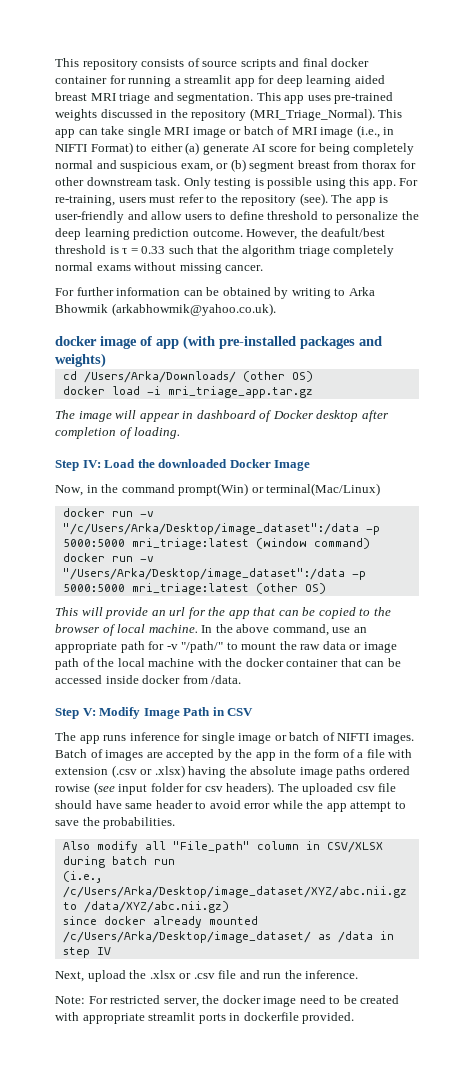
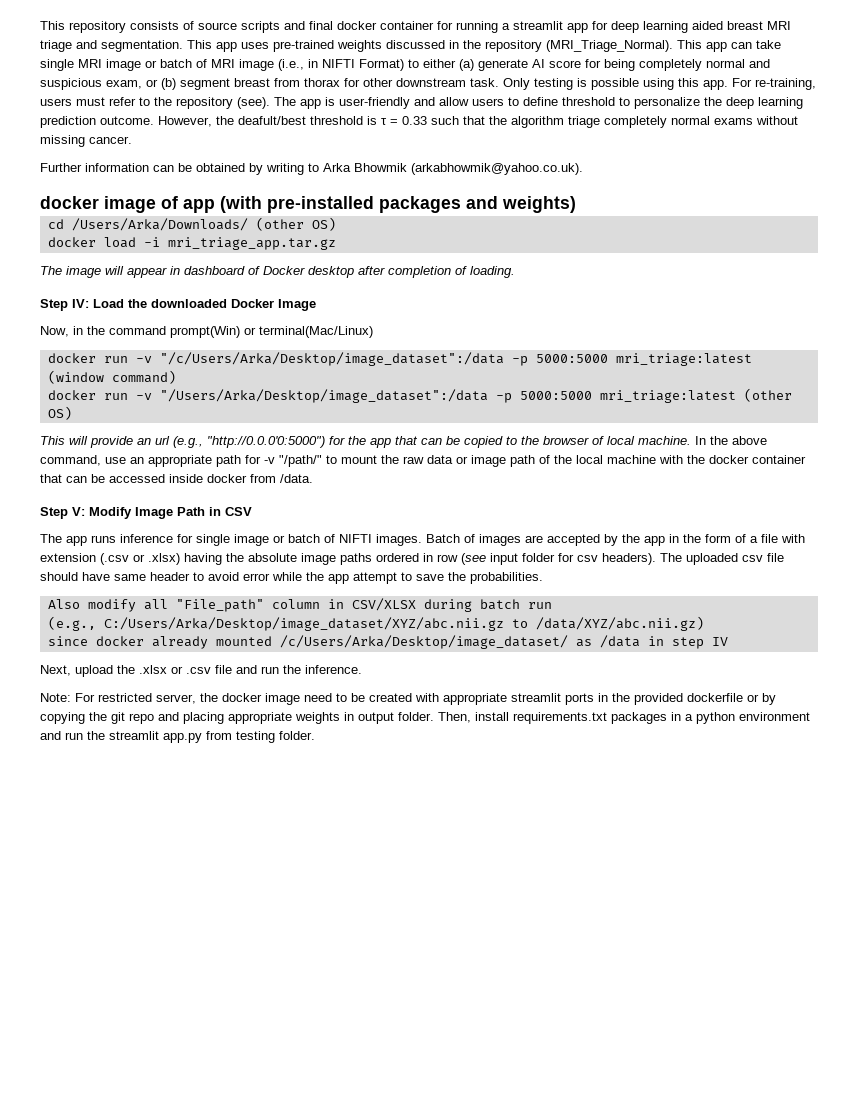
- For further information can be obtained by writing to Arka Bhowmik (arkabhowmik@yahoo.co.uk).
+ Further information can be obtained by writing to Arka Bhowmik (arkabhowmik@yahoo.co.uk).
- This will provide an url for the app that can be copied to the browser of local machine.
+ This will provide an url (e.g., "http://0.0.0'0:5000") for the app that can be copied to the browser of local machine.
- Batch of images are accepted by the app in the form of a file with extension (.csv or .xlsx) having the absolute image paths ordered rowise (see input folder for csv headers).
+ Batch of images are accepted by the app in the form of a file with extension (.csv or .xlsx) having the absolute image paths ordered in row (see input folder for csv headers).
- (i.e., /c/Users/Arka/Desktop/image_dataset/XYZ/abc.nii.gz to /data/XYZ/abc.nii.gz)
+ (e.g., C:/Users/Arka/Desktop/image_dataset/XYZ/abc.nii.gz to /data/XYZ/abc.nii.gz)
- Note: For restricted server, the docker image need to be created with appropriate streamlit ports in dockerfile provided.
+ Note: For restricted server, the docker image need to be created with appropriate streamlit ports in the provided dockerfile or by copying the git repo and placing appropriate weights in output folder. Then, install requirements.txt packages in a python environment and run the streamlit app.py from testing folder.

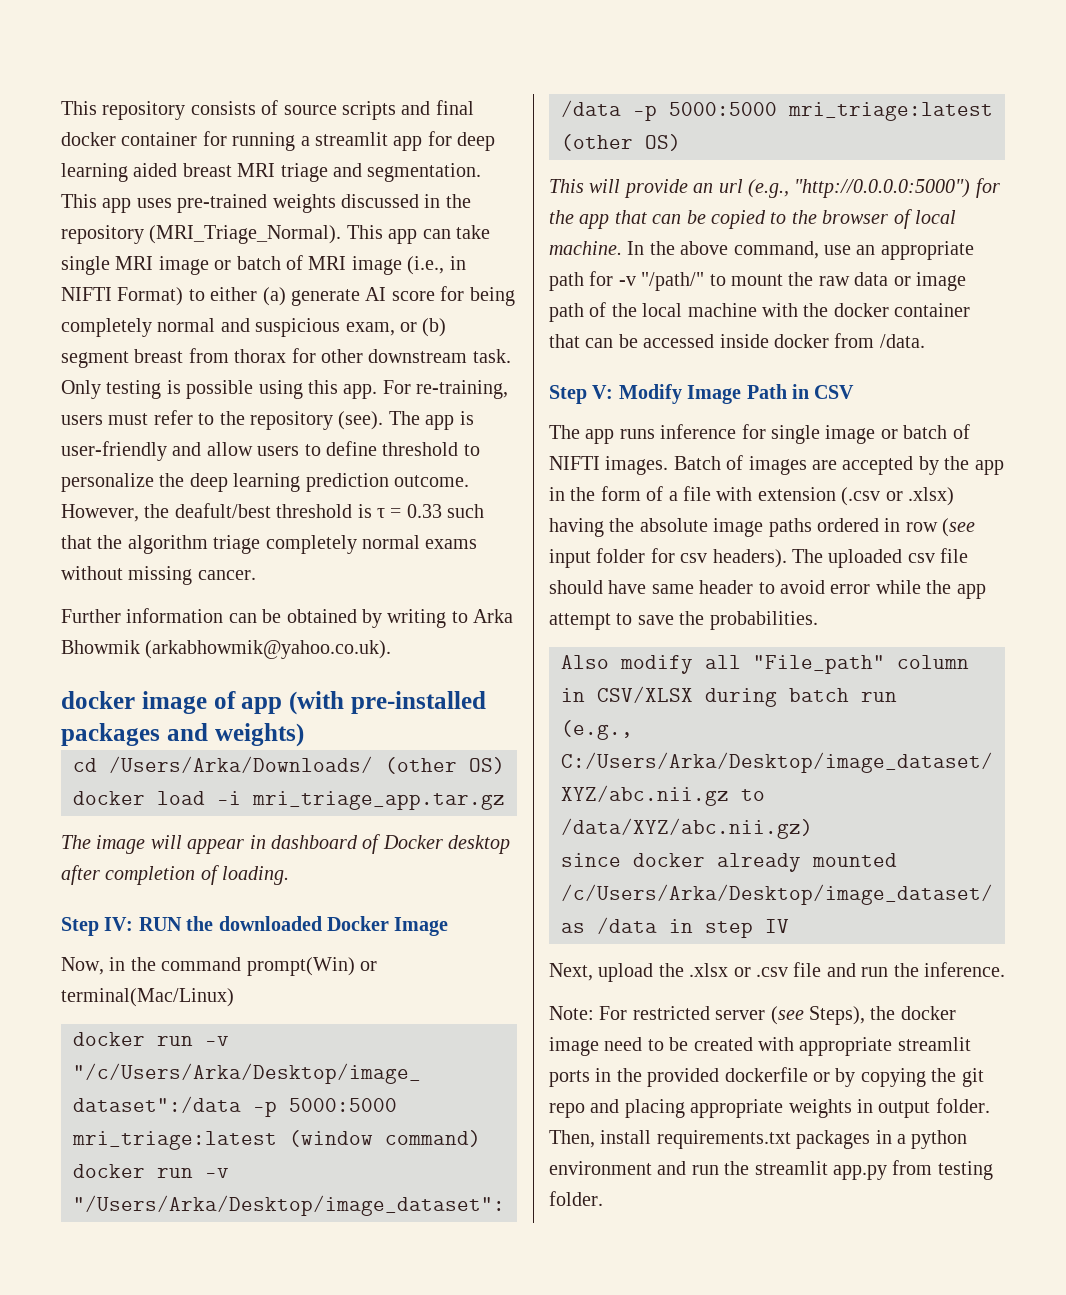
- Step IV: Load the downloaded Docker Image
+ Step IV: RUN the downloaded Docker Image
- This will provide an url (e.g., "http://0.0.0'0:5000") for the app that can be copied to the browser of local machine.
+ This will provide an url (e.g., "http://0.0.0.0:5000") for the app that can be copied to the browser of local machine.
- Note: For restricted server, the docker image need to be created with appropriate streamlit ports in the provided dockerfile or by copying the git repo and placing appropriate weights in output folder.
+ Note: For restricted server (see Steps), the docker image need to be created with appropriate streamlit ports in the provided dockerfile or by copying the git repo and placing appropriate weights in output folder.

